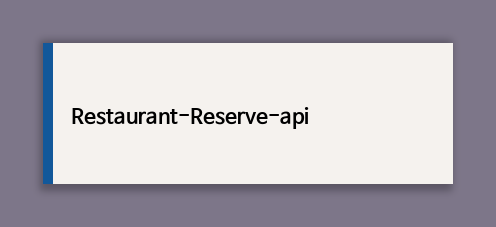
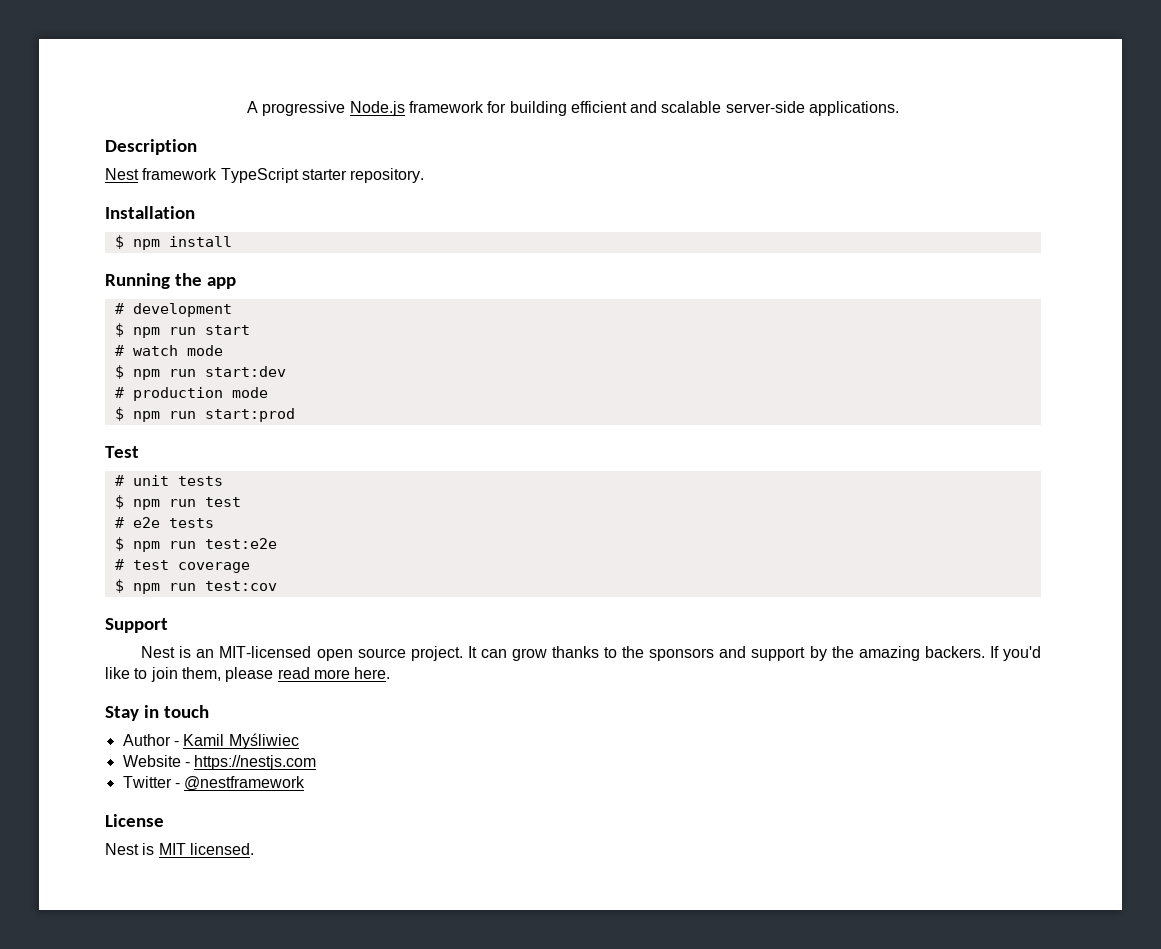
- Restaurant-Reserve-api
+ A progressive Node.js framework for building efficient and scalable server-side applications.
+ Description
+ Nest framework TypeScript starter repository.
+ Installation
+ $ npm install
+ Running the app
+ # development
+ $ npm run start
+ # watch mode
+ $ npm run start:dev
+ # production mode
+ $ npm run start:prod
+ Test
+ # unit tests
+ $ npm run test
+ # e2e tests
+ $ npm run test:e2e
+ # test coverage
+ $ npm run test:cov
+ Support
+ Nest is an MIT-licensed open source project. It can grow thanks to the sponsors and support by the amazing backers. If you'd like to join them, please read more here.
+ Stay in touch
+ Author - Kamil Myśliwiec
+ Website - https://nestjs.com
+ Twitter - @nestframework
+ License
+ Nest is MIT licensed.

